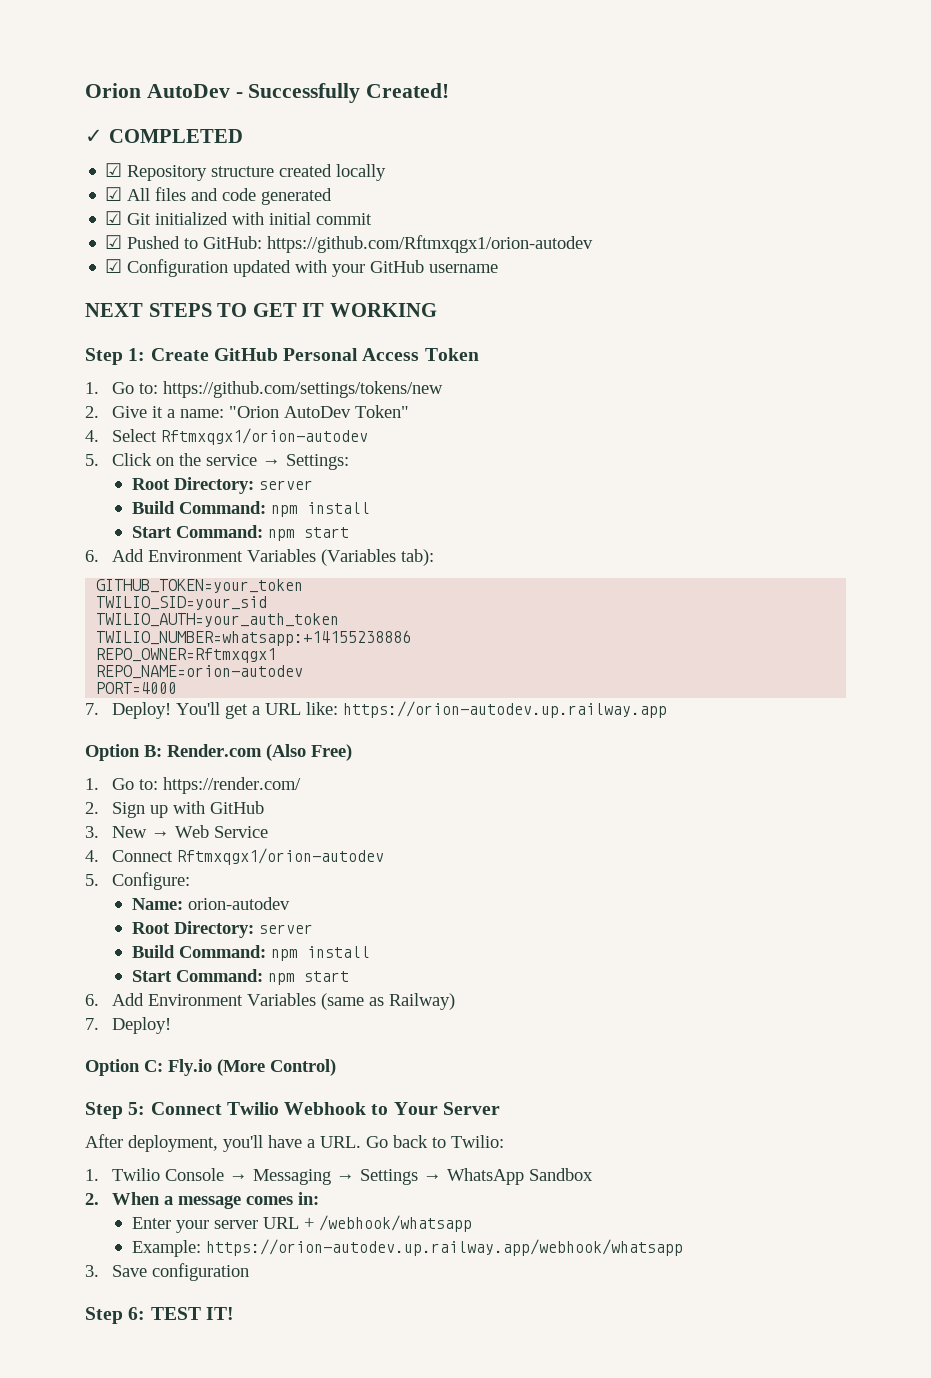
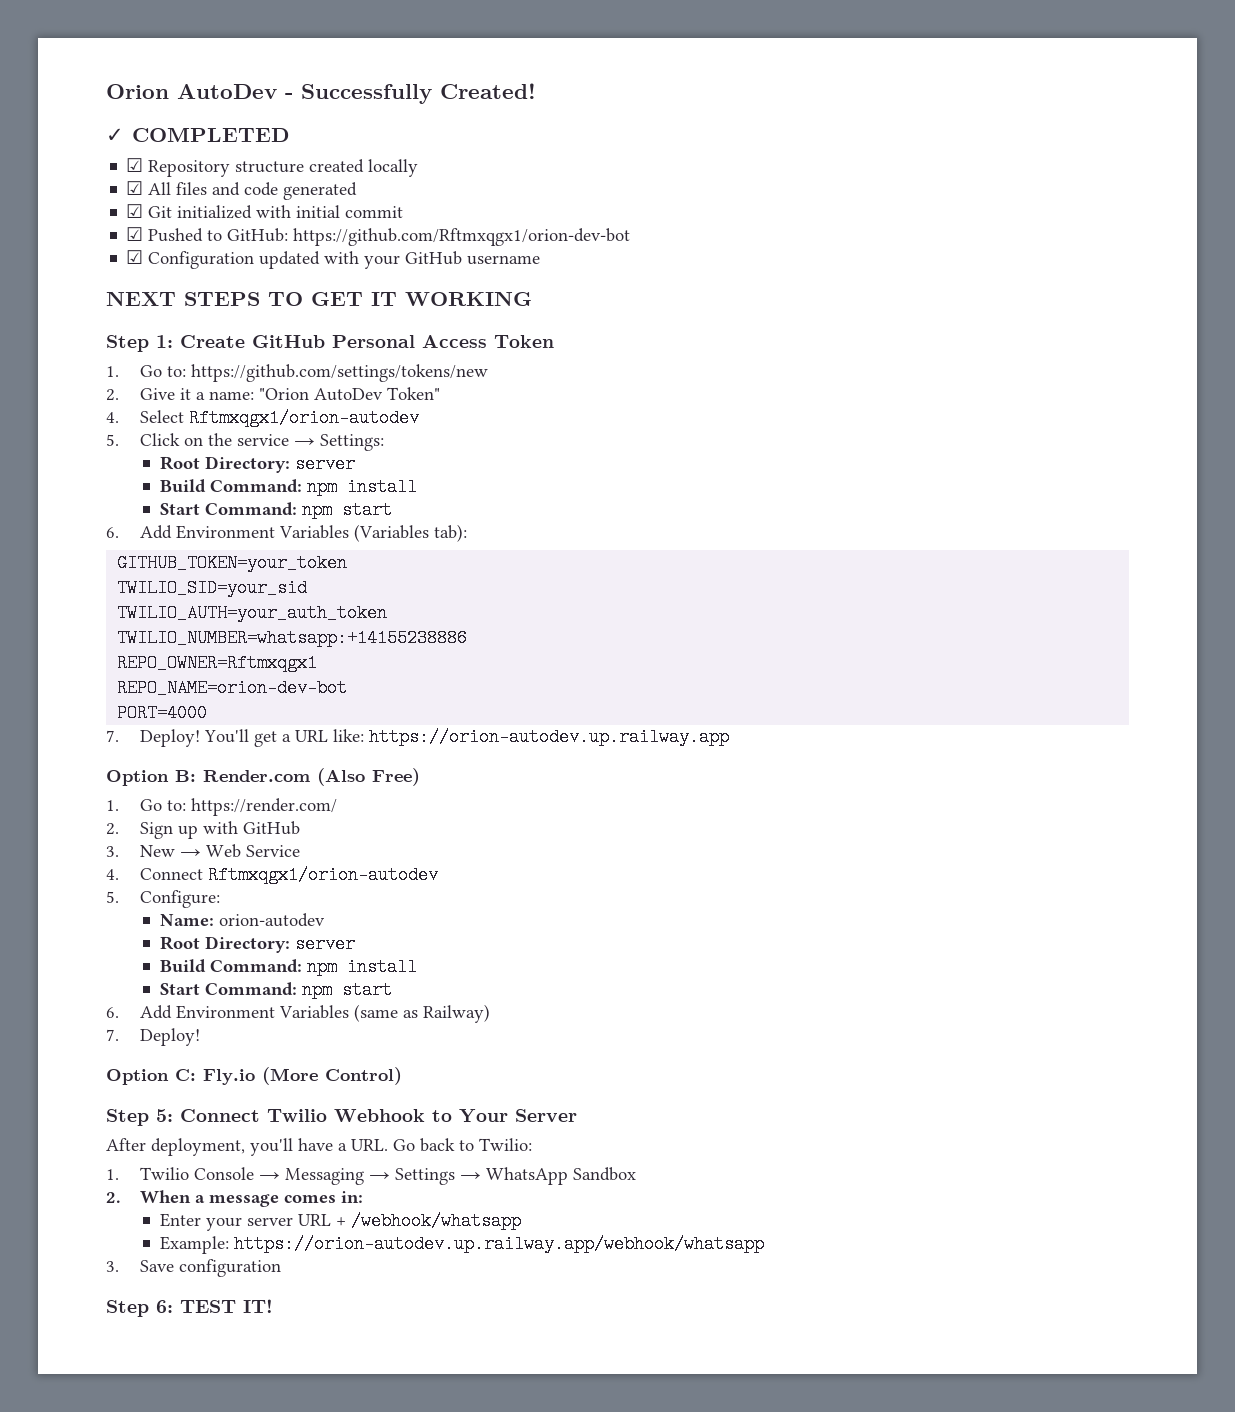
- ☑ Pushed to GitHub: https://github.com/Rftmxqgx1/orion-autodev
+ ☑ Pushed to GitHub: https://github.com/Rftmxqgx1/orion-dev-bot
- REPO_NAME=orion-autodev
+ REPO_NAME=orion-dev-bot

